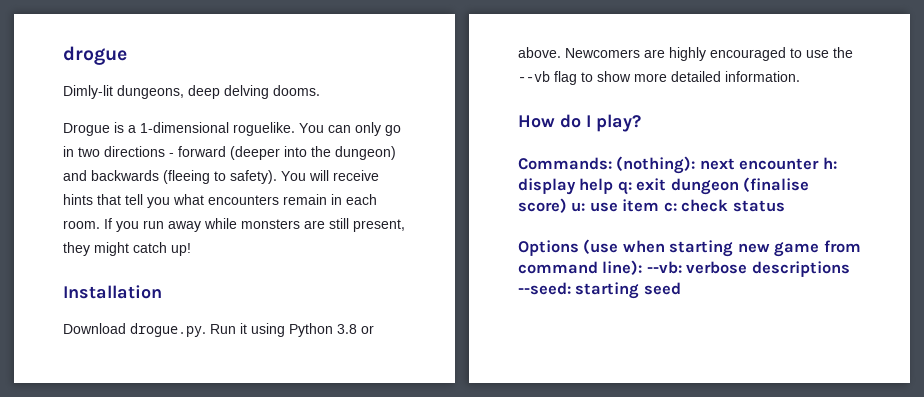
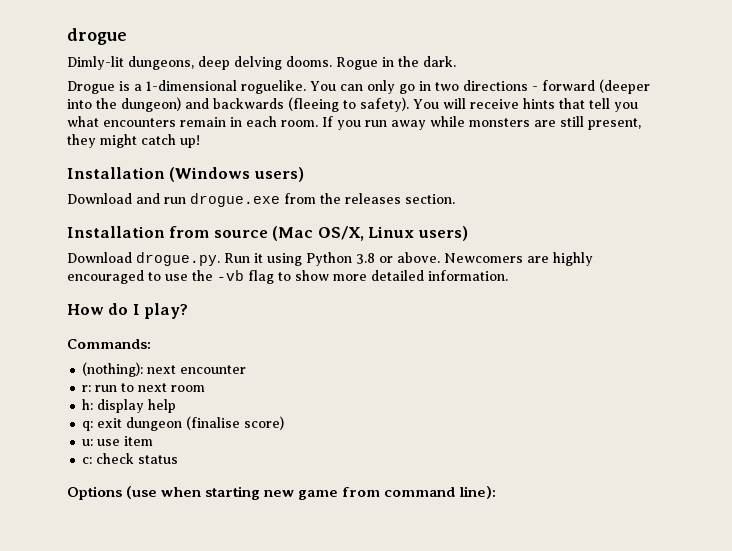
+ Rogue in the dark.
- Installation
+ Installation (Windows users)
+ Download and run drogue.exe from the releases section.
+ Installation from source (Mac OS/X, Linux users)
- Newcomers are highly encouraged to use the --vb flag to show more detailed information.
+ Newcomers are highly encouraged to use the -vb flag to show more detailed information.
- Commands: (nothing): next encounter h: display help q: exit dungeon (finalise score) u: use item c: check status
+ Commands:
+ (nothing): next encounter
+ r: run to next room
+ h: display help
+ q: exit dungeon (finalise score)
+ u: use item
+ c: check status
- Options (use when starting new game from command line): --vb: verbose descriptions --seed: starting seed
+ Options (use when starting new game from command line):

